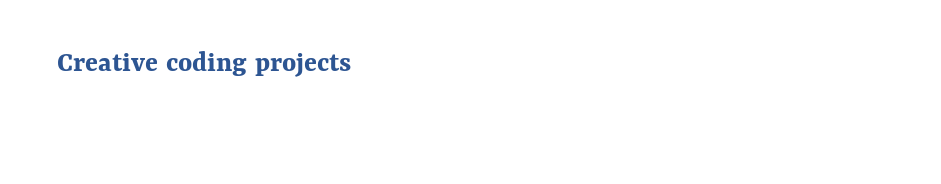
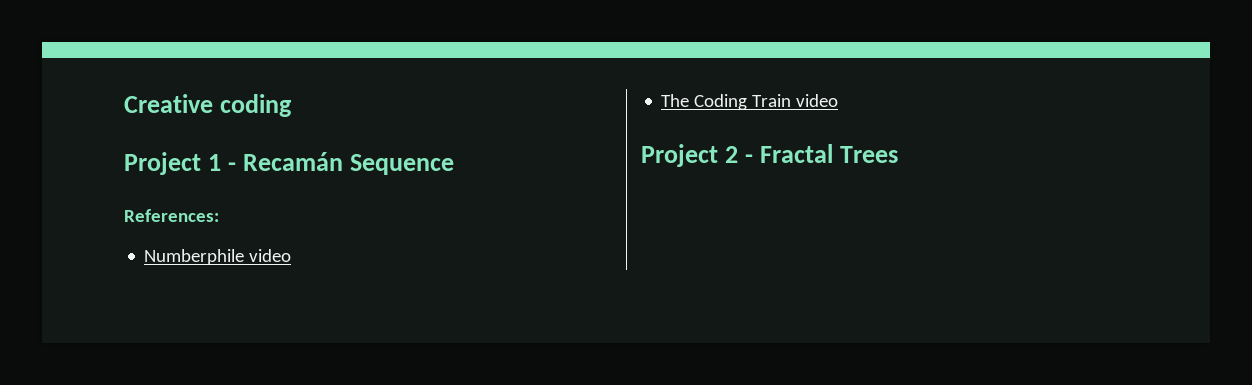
- Creative coding projects
+ Creative coding
+ Project 1 - Recamán Sequence
+ References:
+ Numberphile video
+ The Coding Train video
+ Project 2 - Fractal Trees

